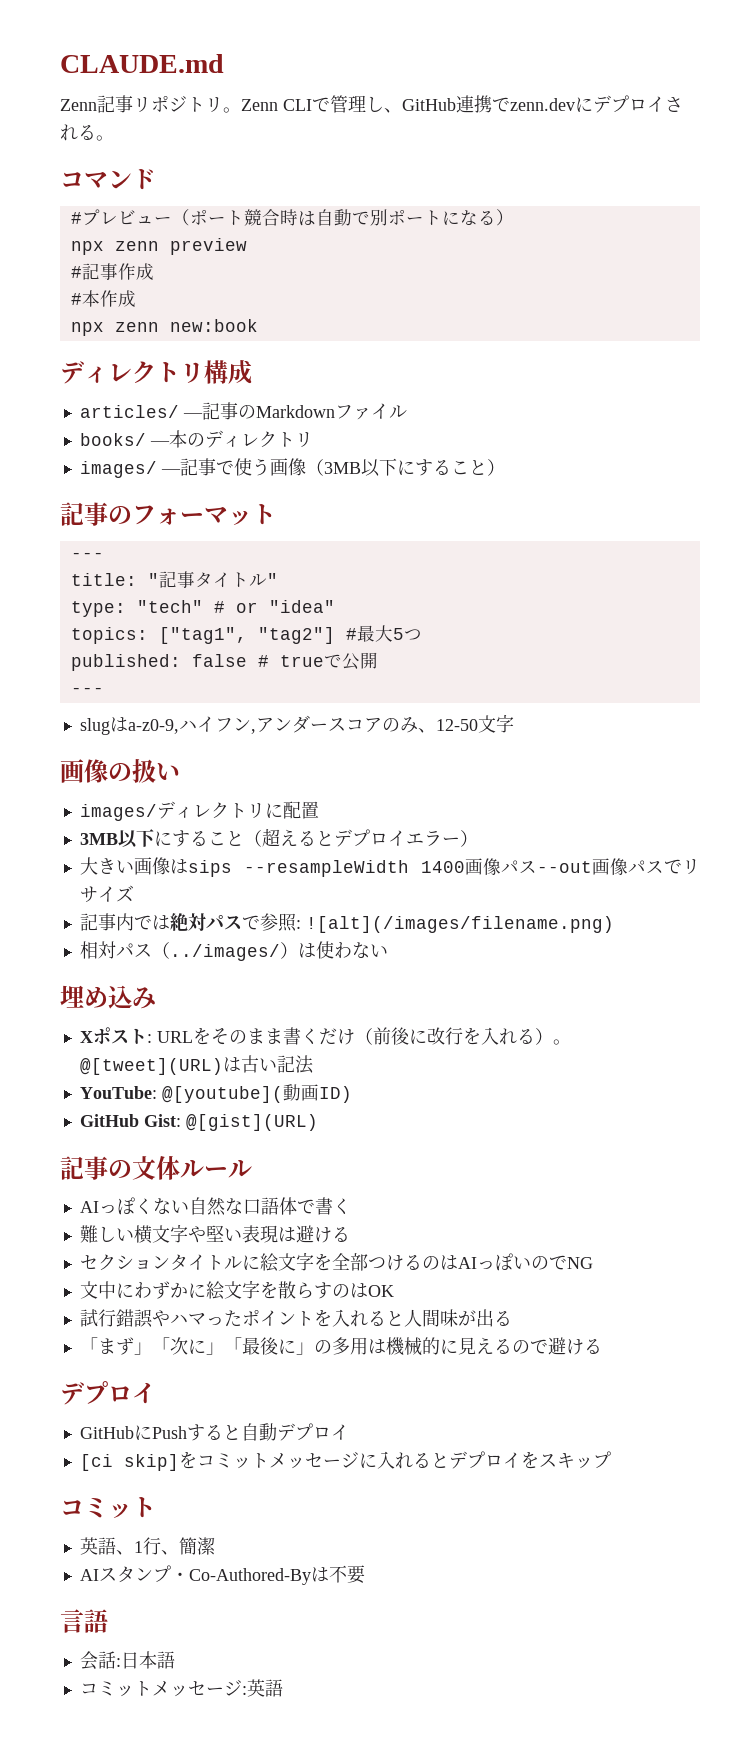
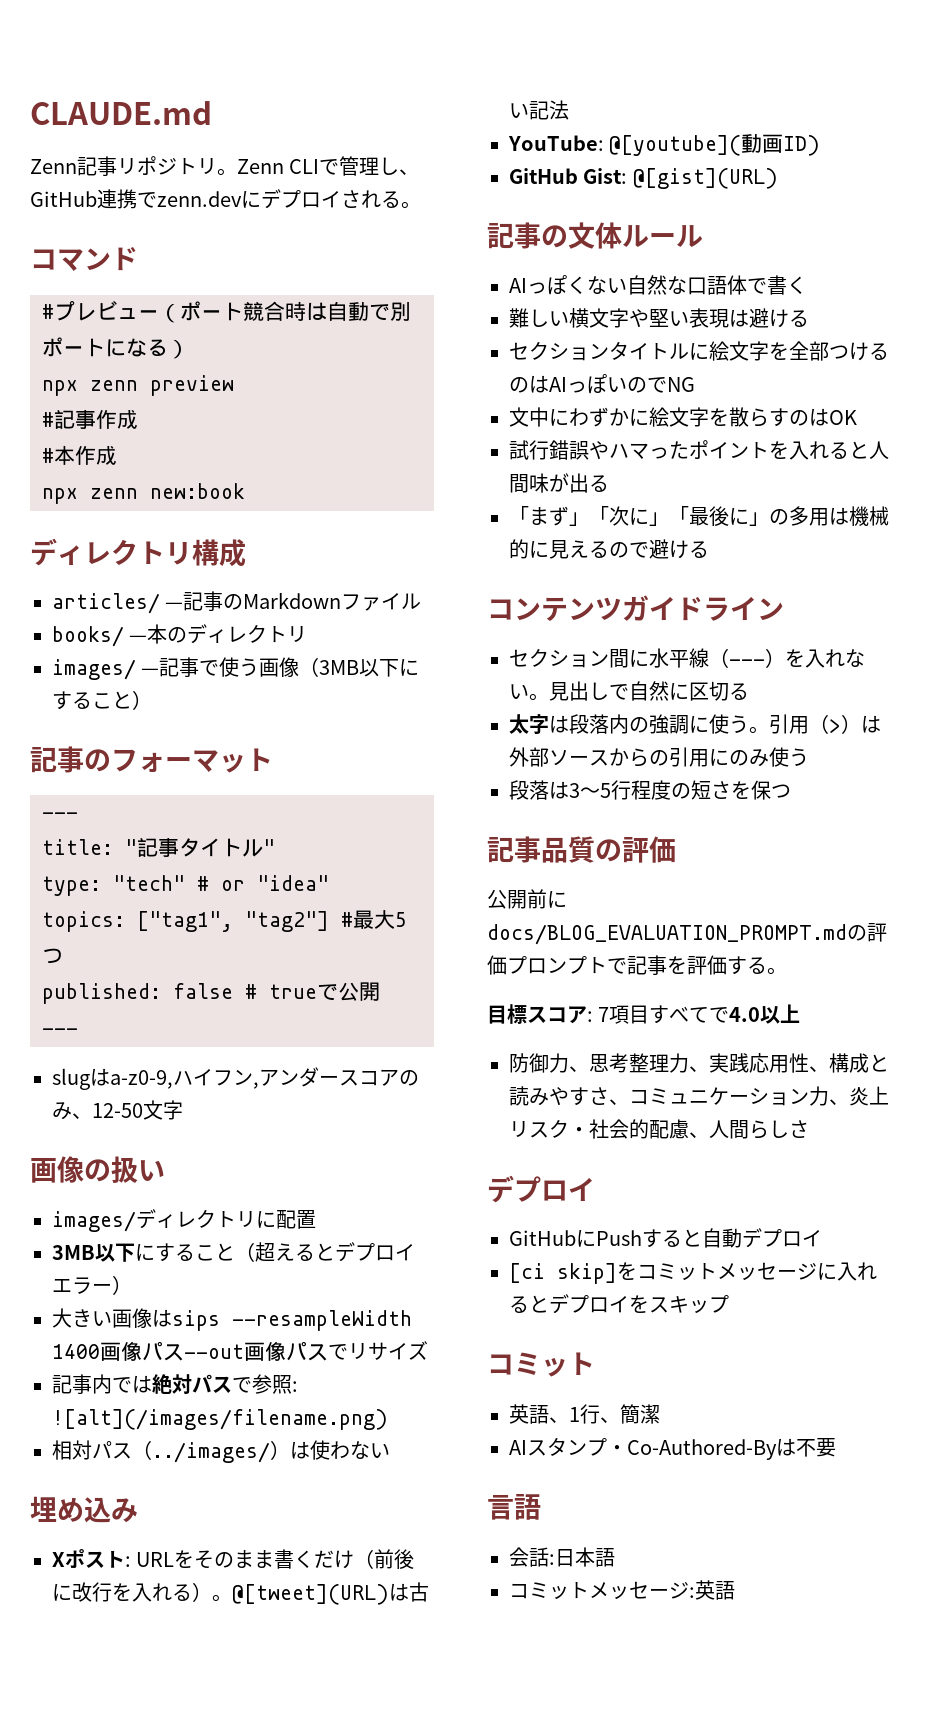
+ コンテンツガイドライン
+ セクション間に水平線（---）を入れない。見出しで自然に区切る
+ 太字は段落内の強調に使う。引用（>）は外部ソースからの引用にのみ使う
+ 段落は3〜5行程度の短さを保つ
+ 記事品質の評価
+ 公開前にdocs/BLOG_EVALUATION_PROMPT.mdの評価プロンプトで記事を評価する。
+ 目標スコア: 7項目すべてで4.0以上
+ 防御力、思考整理力、実践応用性、構成と読みやすさ、コミュニケーション力、炎上リスク・社会的配慮、人間らしさ

